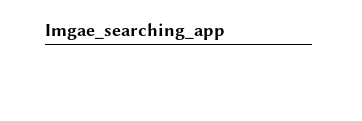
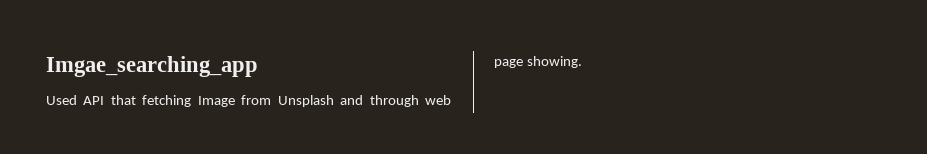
+ Used API that fetching Image from Unsplash and through web page showing.

